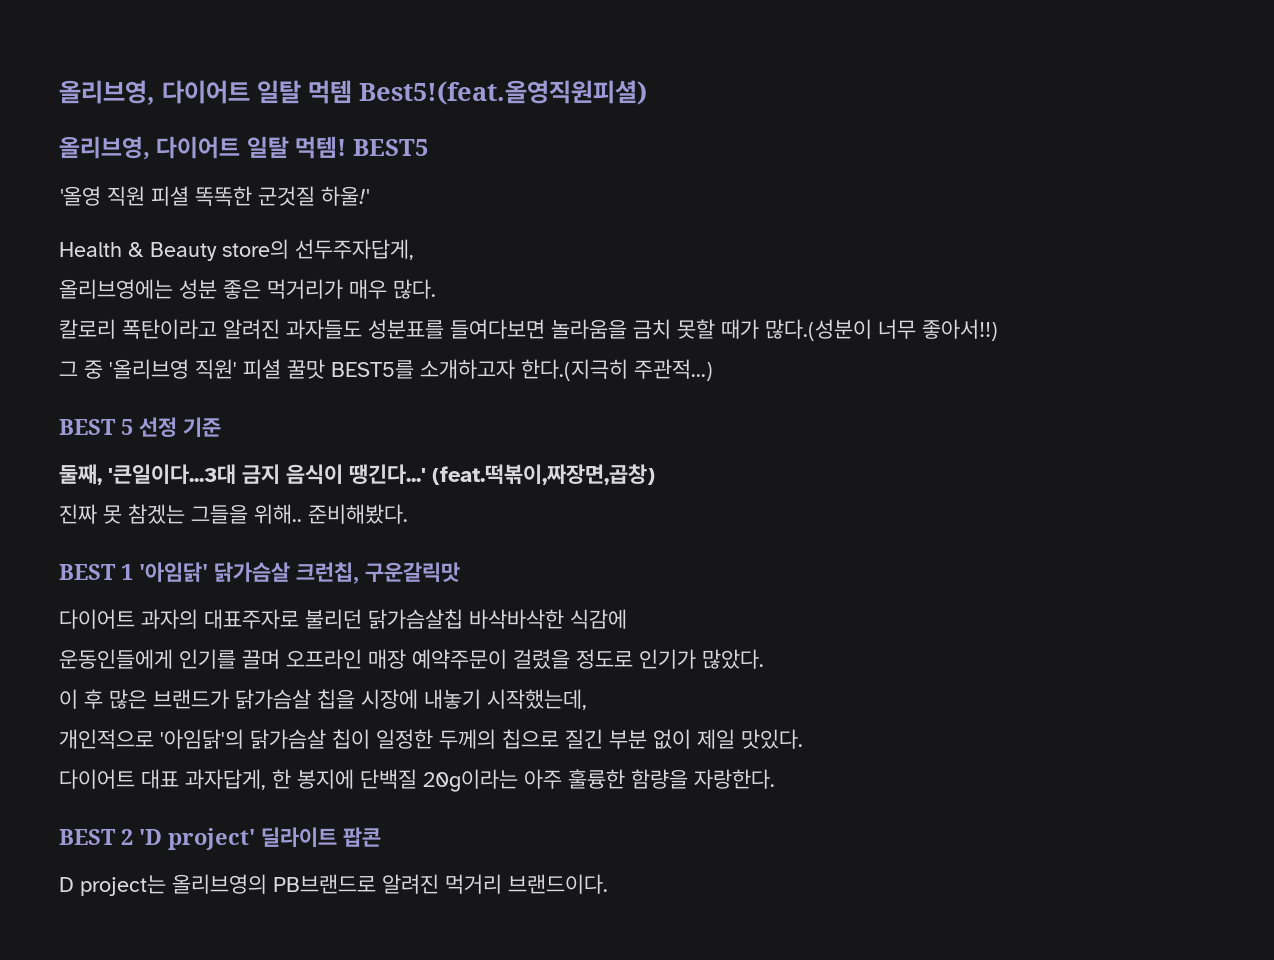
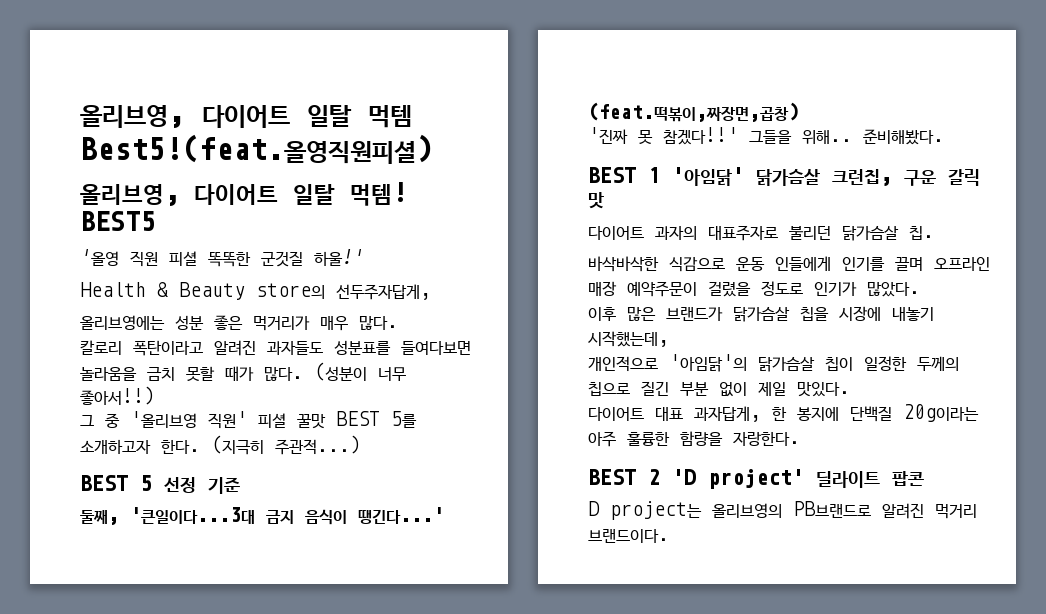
- 칼로리 폭탄이라고 알려진 과자들도 성분표를 들여다보면 놀라움을 금치 못할 때가 많다.(성분이 너무 좋아서!!)
+ 칼로리 폭탄이라고 알려진 과자들도 성분표를 들여다보면 놀라움을 금치 못할 때가 많다. (성분이 너무 좋아서!!)
- 그 중 '올리브영 직원' 피셜 꿀맛 BEST5를 소개하고자 한다.(지극히 주관적...)
+ 그 중 '올리브영 직원' 피셜 꿀맛 BEST 5를 소개하고자 한다. (지극히 주관적...)
- 진짜 못 참겠는 그들을 위해..
+ '진짜 못 참겠다!!' 그들을 위해..
- BEST 1 '아임닭' 닭가슴살 크런칩, 구운갈릭맛
+ BEST 1 '아임닭' 닭가슴살 크런칩, 구운 갈릭 맛
- 다이어트 과자의 대표주자로 불리던 닭가슴살칩 바삭바삭한 식감에
- 운동인들에게 인기를 끌며 오프라인 매장 예약주문이 걸렸을 정도로 인기가 많았다.
+ 다이어트 과자의 대표주자로 불리던 닭가슴살 칩.
+ 바삭바삭한 식감으로 운동 인들에게 인기를 끌며 오프라인 매장 예약주문이 걸렸을 정도로 인기가 많았다.
- 이 후 많은 브랜드가 닭가슴살 칩을 시장에 내놓기 시작했는데,
+ 이후 많은 브랜드가 닭가슴살 칩을 시장에 내놓기 시작했는데,

